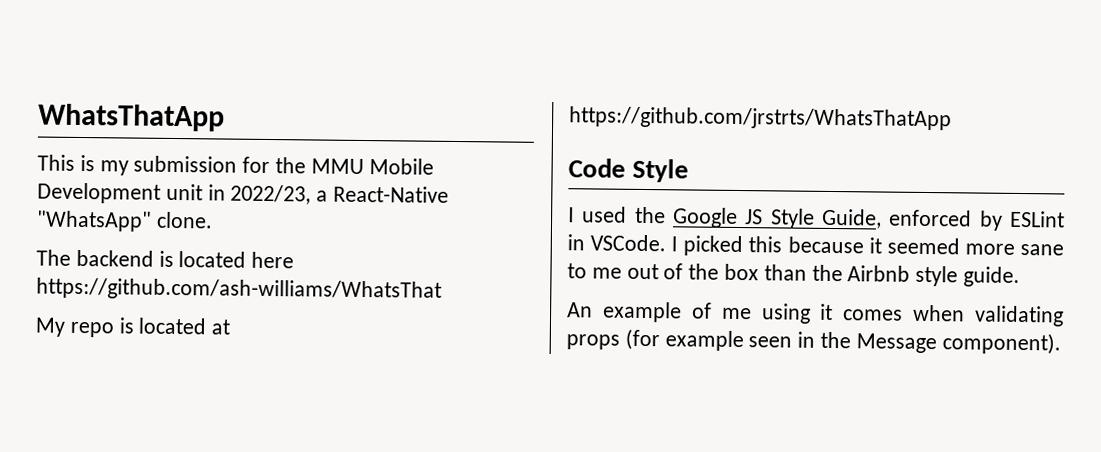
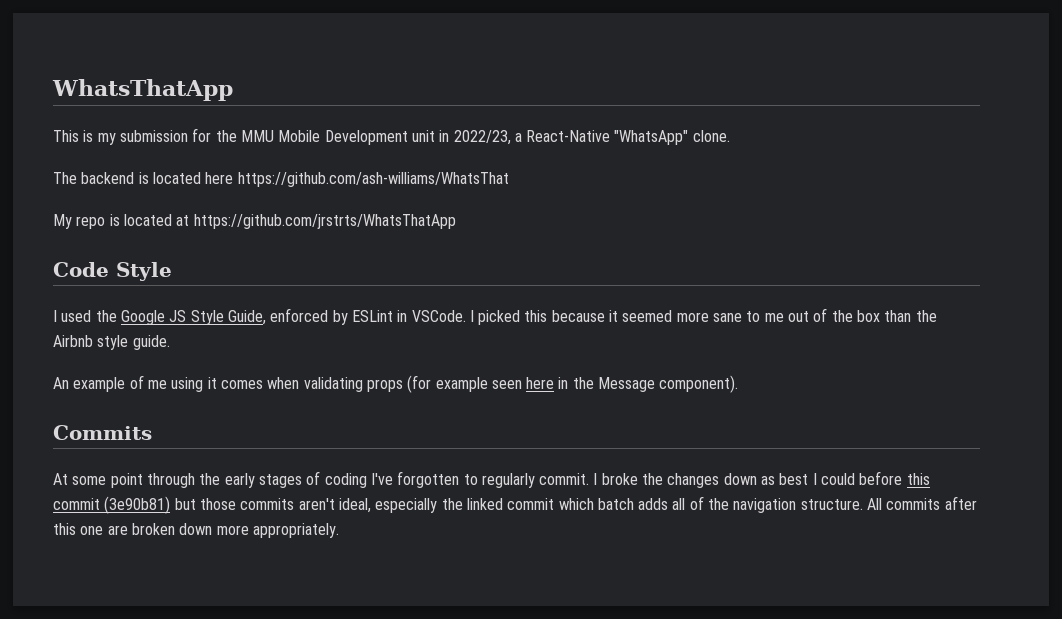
- An example of me using it comes when validating props (for example seen in the Message component).
+ An example of me using it comes when validating props (for example seen here in the Message component).
+ Commits
+ At some point through the early stages of coding I've forgotten to regularly commit. I broke the changes down as best I could before this commit (3e90b81) but those commits aren't ideal, especially the linked commit which batch adds all of the navigation structure. All commits after this one are broken down more appropriately.

